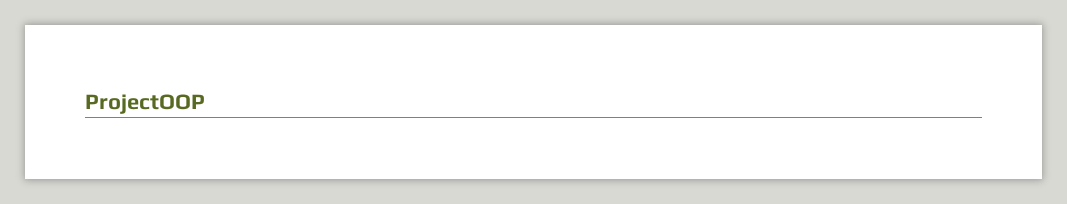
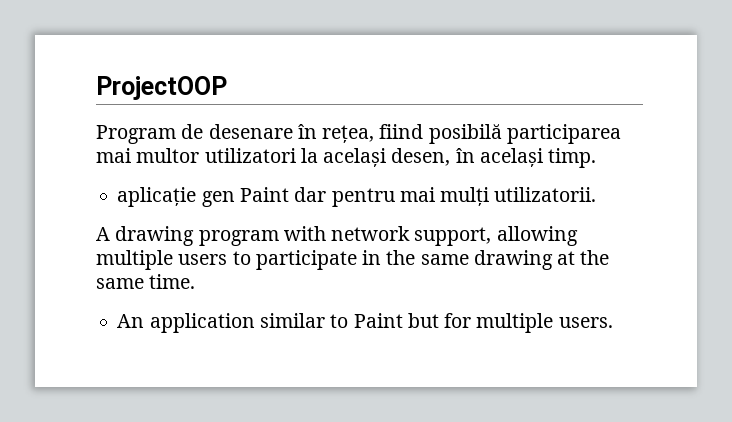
+ Program de desenare în rețea, fiind posibilă participarea mai multor utilizatori la același desen, în același timp.
+ aplicație gen Paint dar pentru mai mulți utilizatorii.
+ A drawing program with network support, allowing multiple users to participate in the same drawing at the same time.
+ An application similar to Paint but for multiple users.

